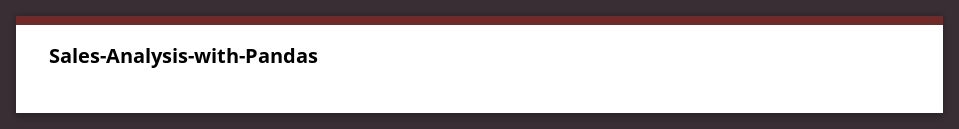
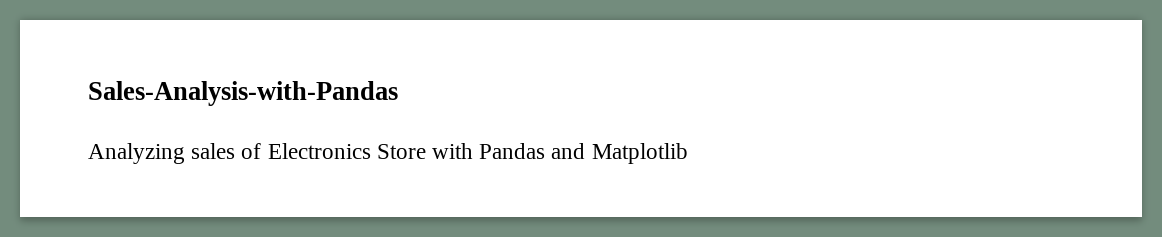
+ Analyzing sales of Electronics Store with Pandas and Matplotlib

